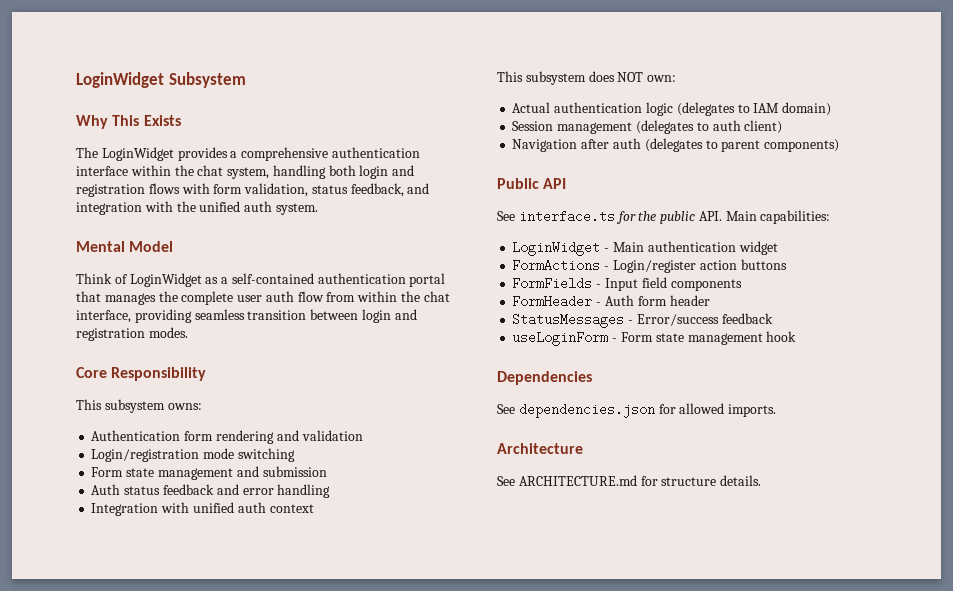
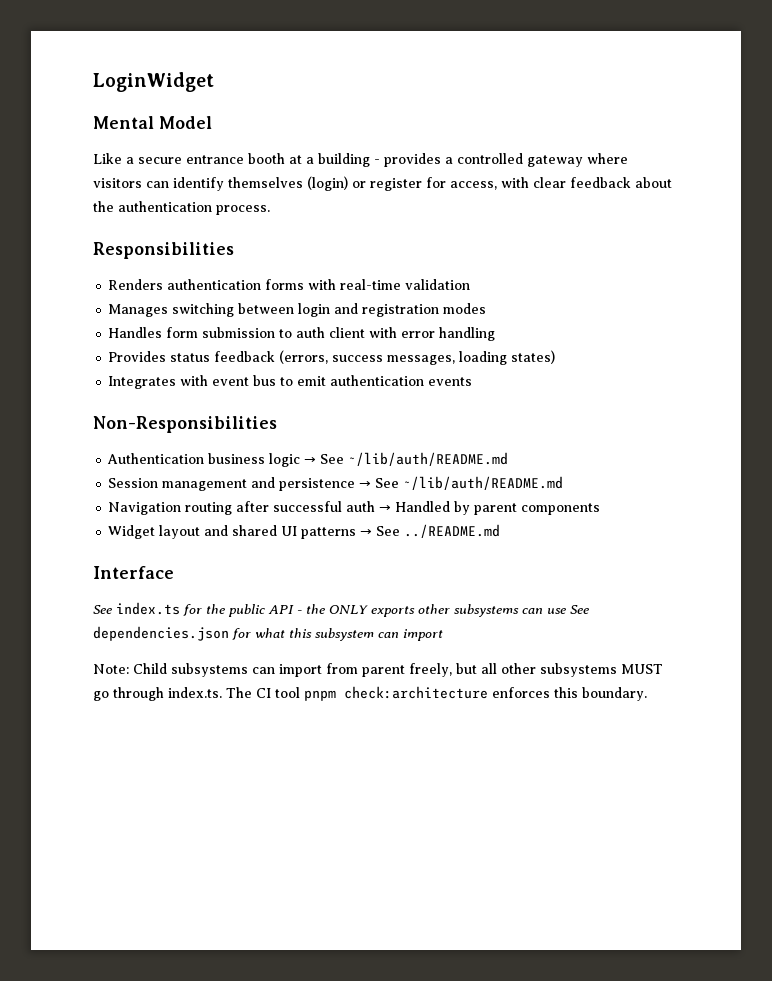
- LoginWidget Subsystem
- Why This Exists
- The LoginWidget provides a comprehensive authentication interface within the chat system, handling both login and registration flows with form validation, status feedback, and integration with the unified auth system.
+ LoginWidget
  Mental Model
- Think of LoginWidget as a self-contained authentication portal that manages the complete user auth flow from within the chat interface, providing seamless transition between login and registration modes.
- Core Responsibility
- This subsystem owns:
- Authentication form rendering and validation
- Login/registration mode switching
- Form state management and submission
- Auth status feedback and error handling
- Integration with unified auth context
- This subsystem does NOT own:
- Actual authentication logic (delegates to IAM domain)
- Session management (delegates to auth client)
- Navigation after auth (delegates to parent components)
- Public API
- See interface.ts for the public API. Main capabilities:
- LoginWidget - Main authentication widget
- FormActions - Login/register action buttons
- FormFields - Input field components
- FormHeader - Auth form header
- StatusMessages - Error/success feedback
- useLoginForm - Form state management hook
- Dependencies
- See dependencies.json for allowed imports.
- Architecture
- See ARCHITECTURE.md for structure details.
+ Like a secure entrance booth at a building - provides a controlled gateway where visitors can identify themselves (login) or register for access, with clear feedback about the authentication process.
+ Responsibilities
+ Renders authentication forms with real-time validation
+ Manages switching between login and registration modes
+ Handles form submission to auth client with error handling
+ Provides status feedback (errors, success messages, loading states)
+ Integrates with event bus to emit authentication events
+ Non-Responsibilities
+ Authentication business logic → See ~/lib/auth/README.md
+ Session management and persistence → See ~/lib/auth/README.md
+ Navigation routing after successful auth → Handled by parent components
+ Widget layout and shared UI patterns → See ../README.md
+ Interface
+ See index.ts for the public API - the ONLY exports other subsystems can use See dependencies.json for what this subsystem can import
+ Note: Child subsystems can import from parent freely, but all other subsystems MUST go through index.ts. The CI tool pnpm check:architecture enforces this boundary.

